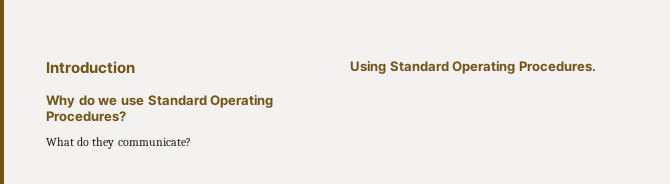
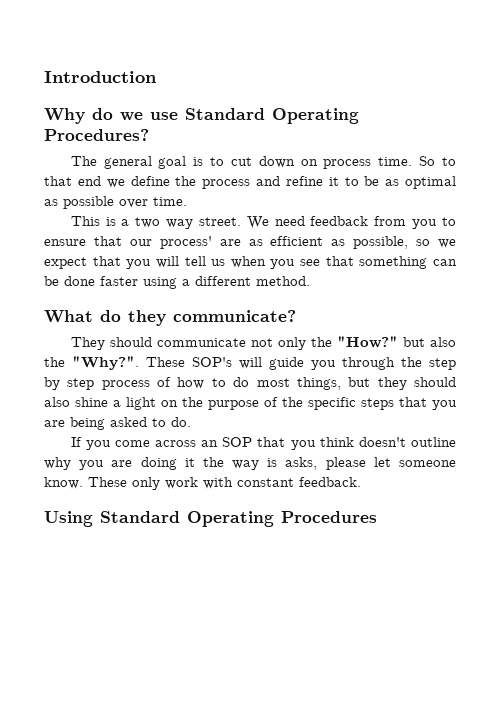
+ The general goal is to cut down on process time. So to that end we define the process and refine it to be as optimal as possible over time.
+ This is a two way street. We need feedback from you to ensure that our process' are as efficient as possible, so we expect that you will tell us when you see that something can be done faster using a different method.
  What do they communicate?
+ They should communicate not only the "How?" but also the "Why?". These SOP's will guide you through the step by step process of how to do most things, but they should also shine a light on the purpose of the specific steps that you are being asked to do.
+ If you come across an SOP that you think doesn't outline why you are doing it the way is asks, please let someone know. These only work with constant feedback.
- Using Standard Operating Procedures.
+ Using Standard Operating Procedures

